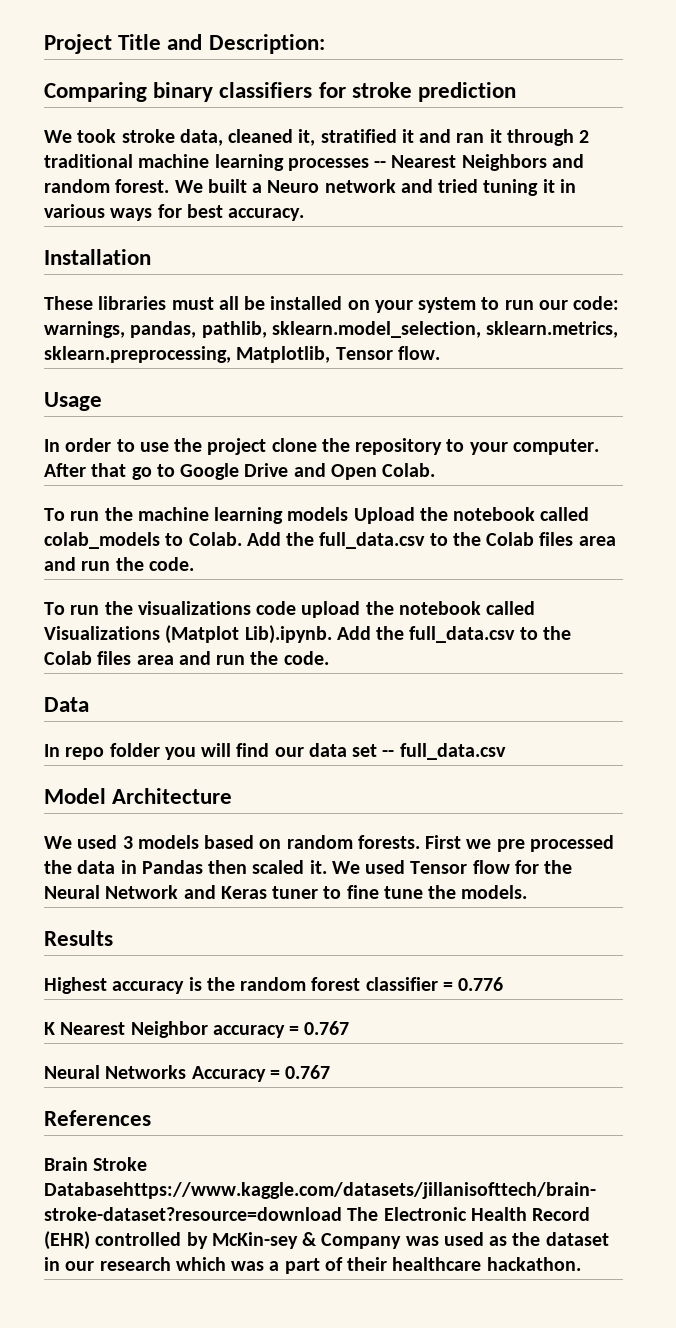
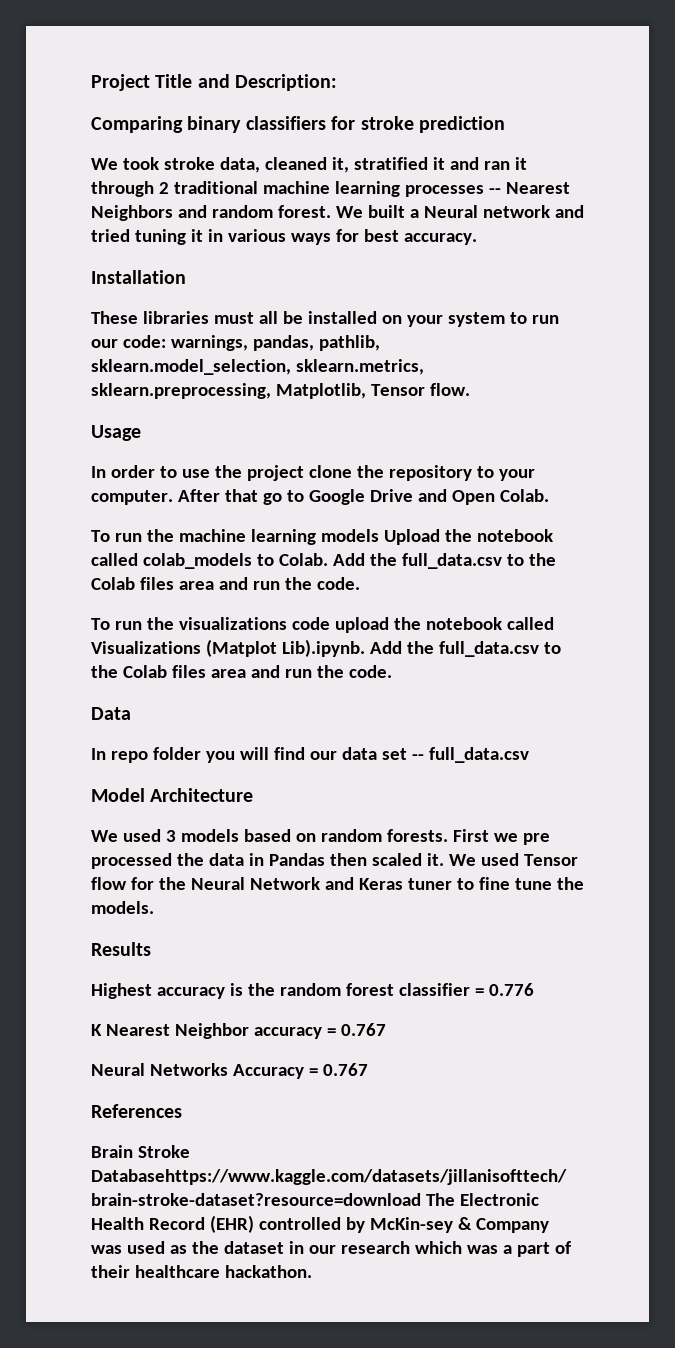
- We built a Neuro network and tried tuning it in various ways for best accuracy.
+ We built a Neural network and tried tuning it in various ways for best accuracy.

